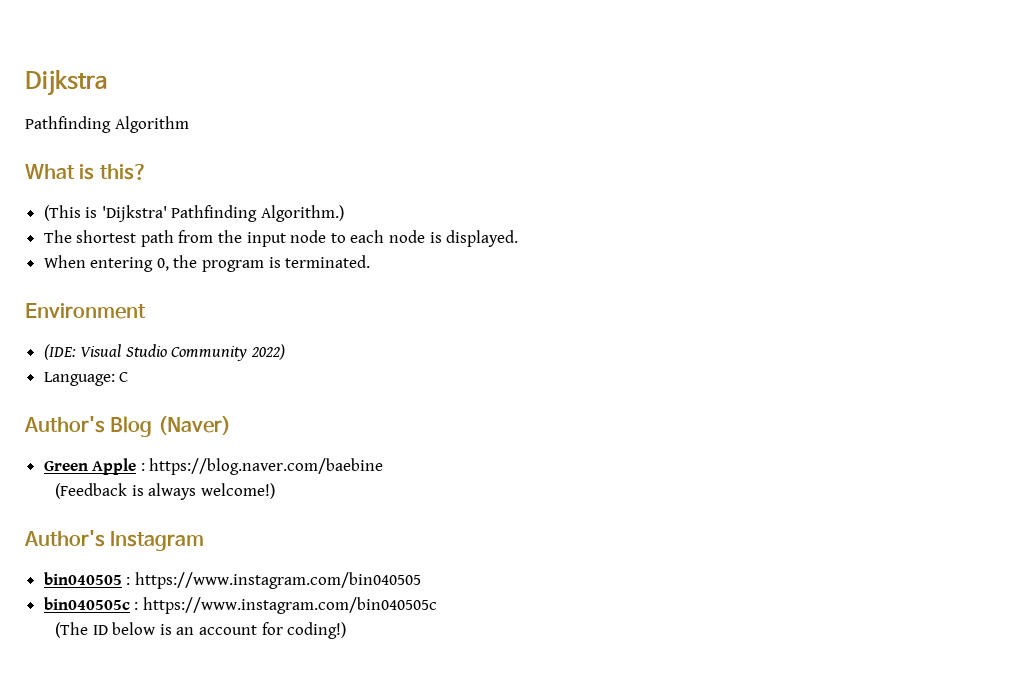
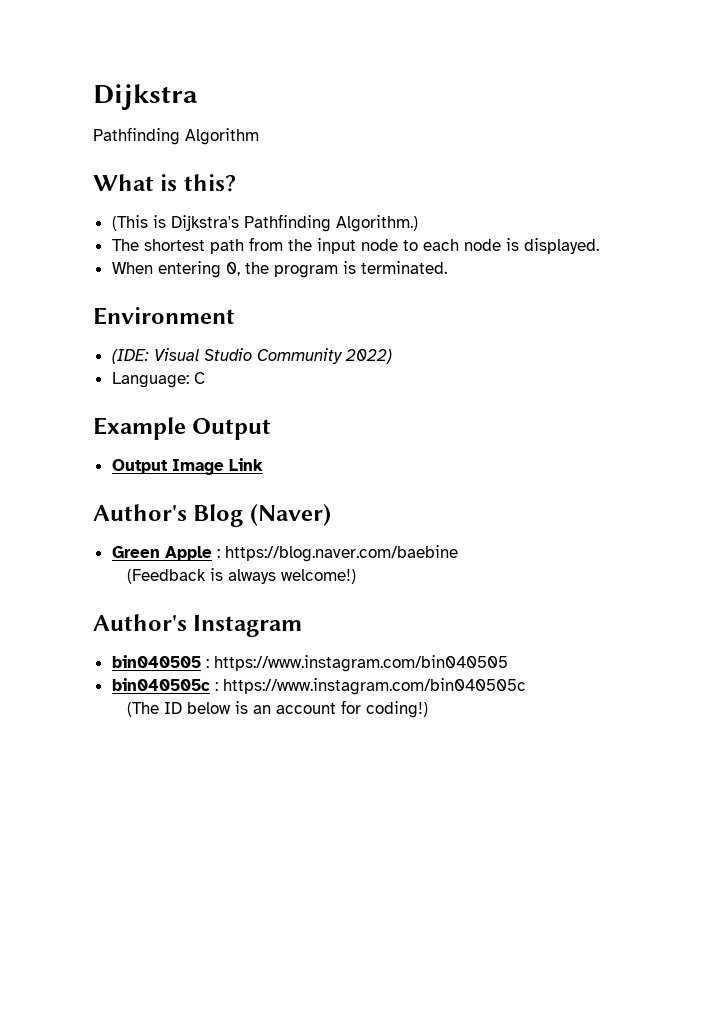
- (This is 'Dijkstra' Pathfinding Algorithm.)
+ (This is Dijkstra's Pathfinding Algorithm.)
+ Example Output
+ Output Image Link

